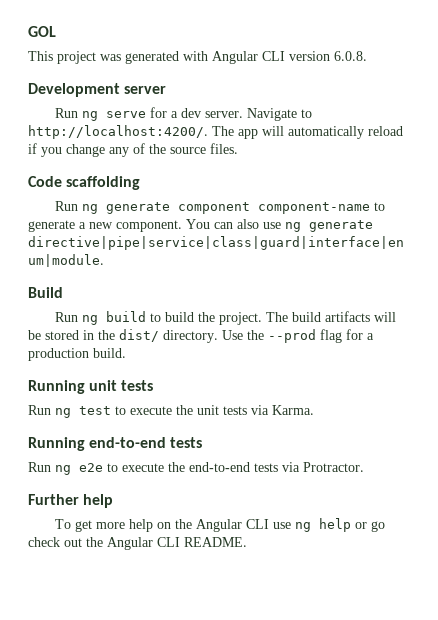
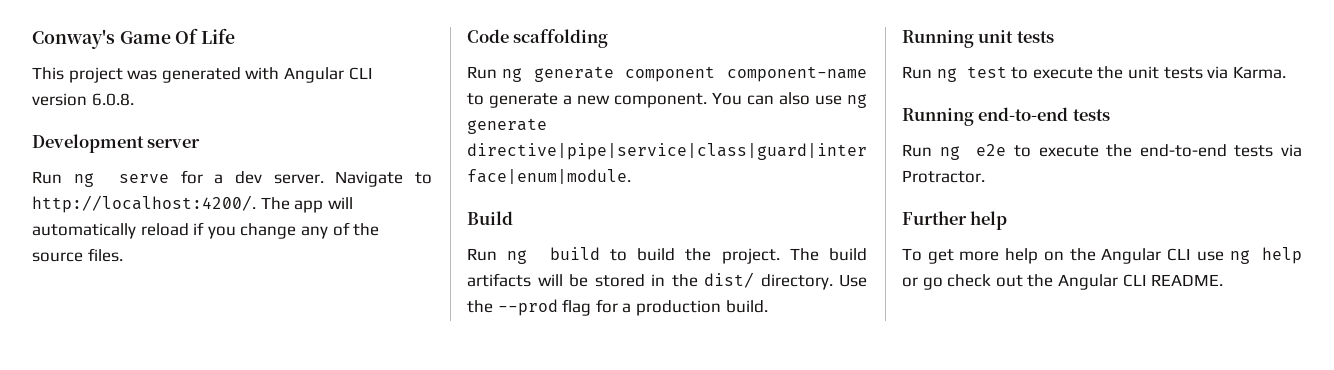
- GOL
+ Conway's Game Of Life

